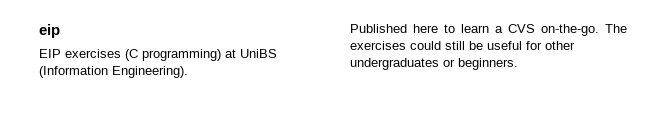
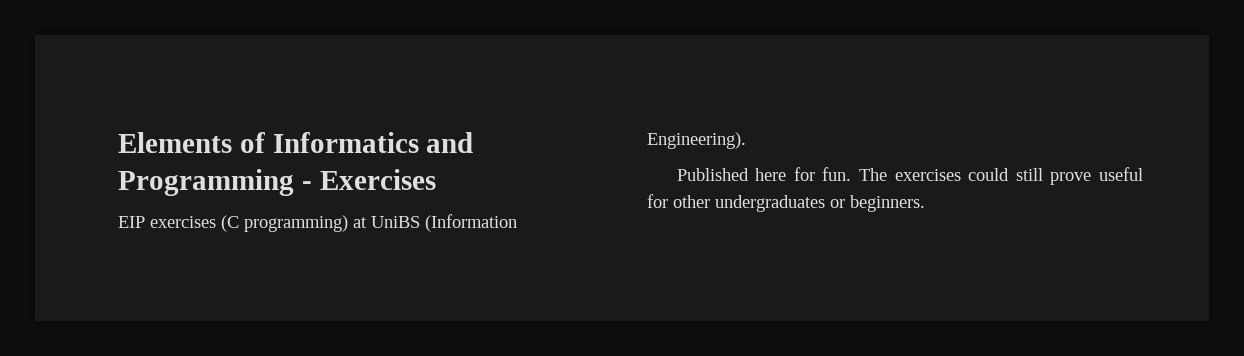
- eip
+ Elements of Informatics and Programming - Exercises
- Published here to learn a CVS on-the-go.
+ Published here for fun.
- The exercises could still be useful for other undergraduates or beginners.
+ The exercises could still prove useful for other undergraduates or beginners.

